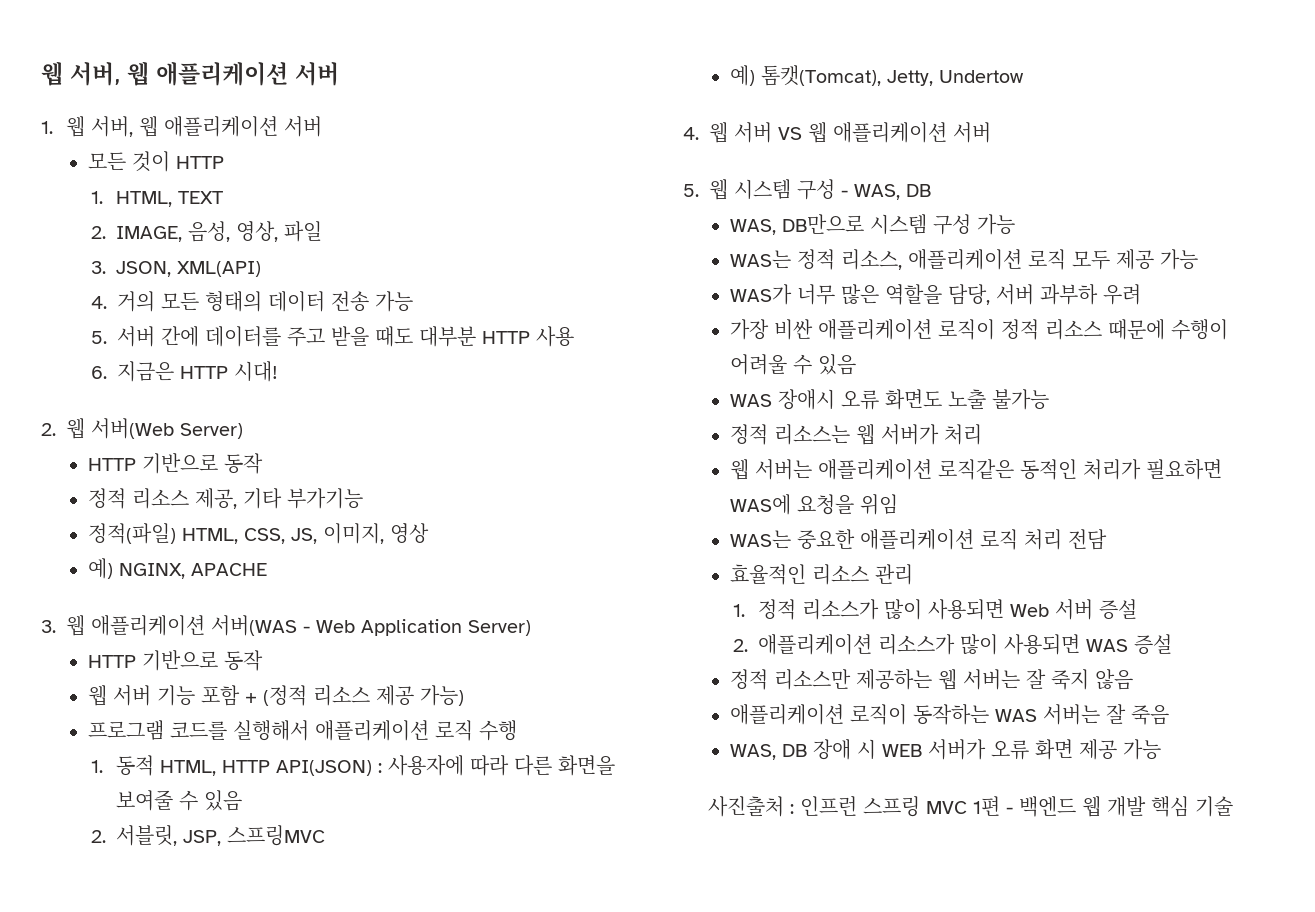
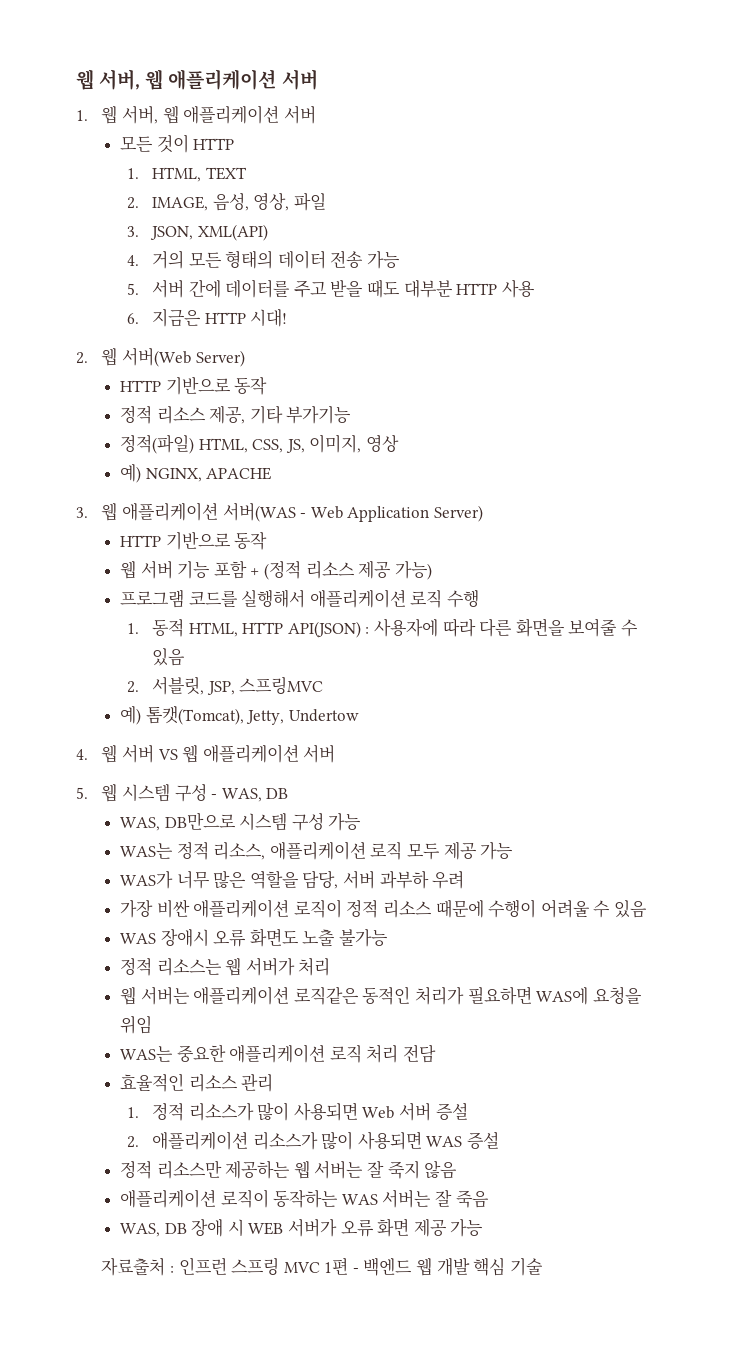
- 사진출처 : 인프런 스프링 MVC 1편 - 백엔드 웹 개발 핵심 기술
+ 자료출처 : 인프런 스프링 MVC 1편 - 백엔드 웹 개발 핵심 기술

